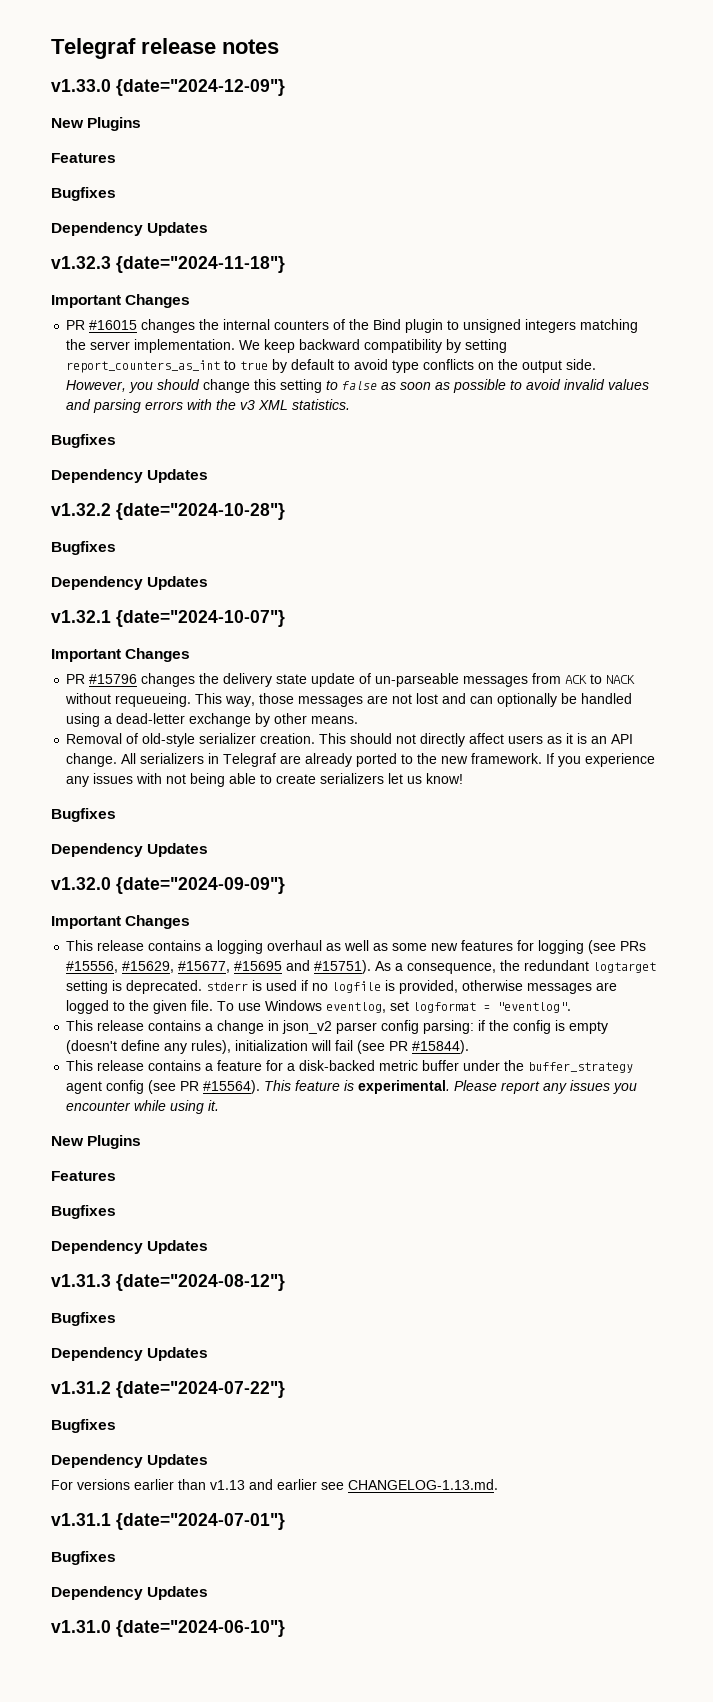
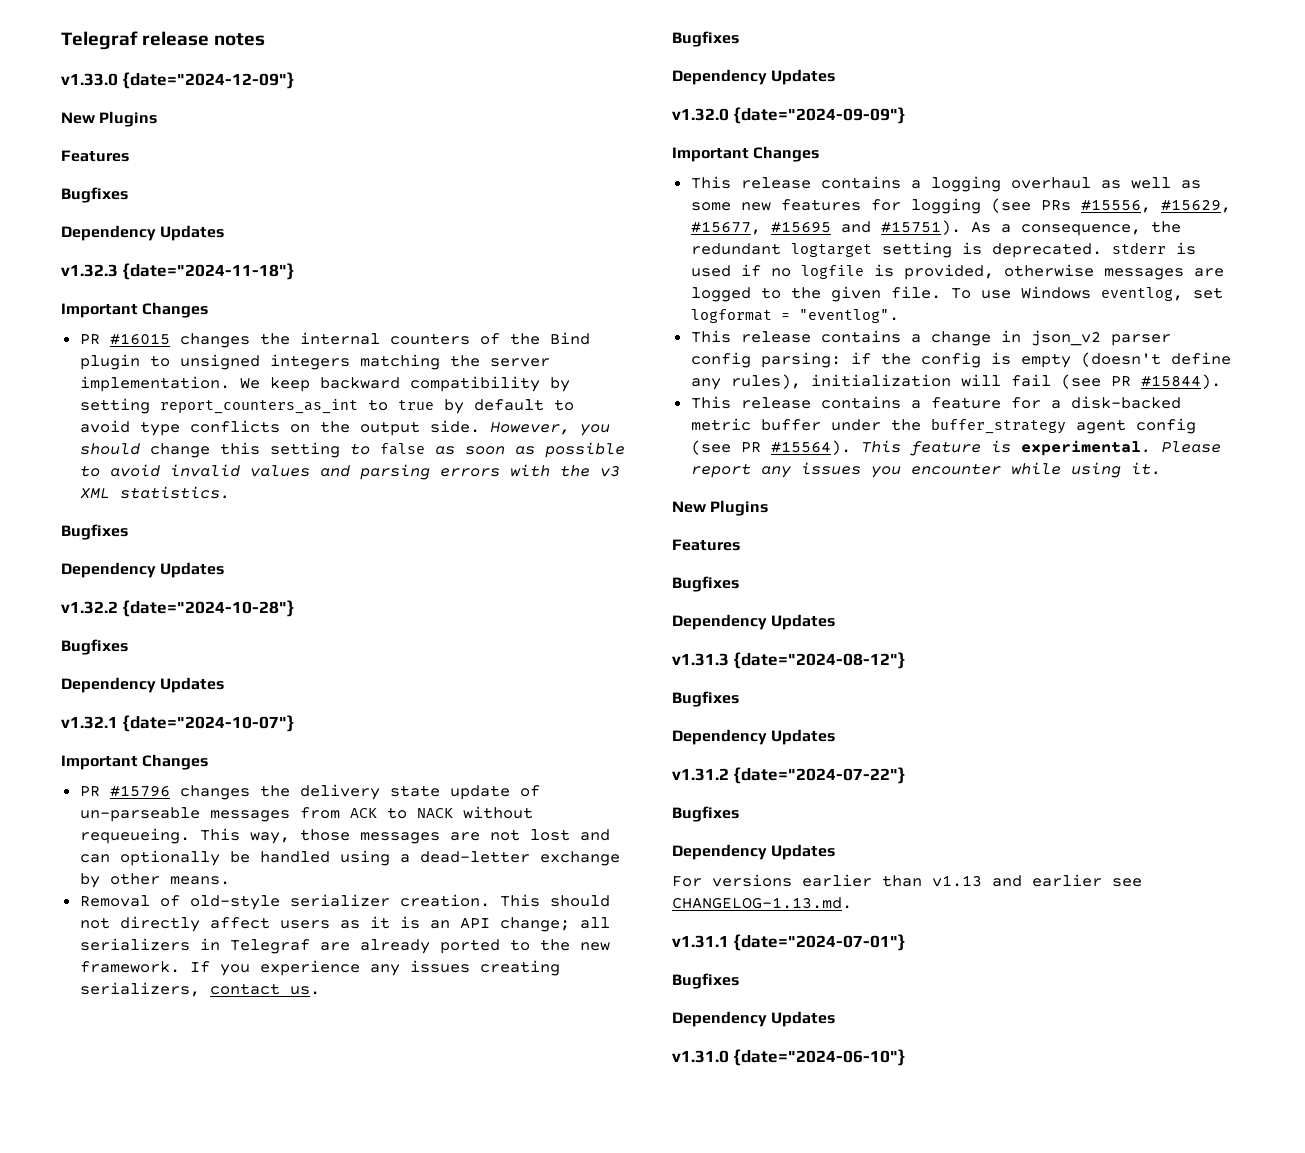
- This should not directly affect users as it is an API change. All serializers in Telegraf are already ported to the new framework.
+ This should not directly affect users as it is an API change; all serializers in Telegraf are already ported to the new framework.
- If you experience any issues with not being able to create serializers let us know!
+ If you experience any issues creating serializers, contact us.

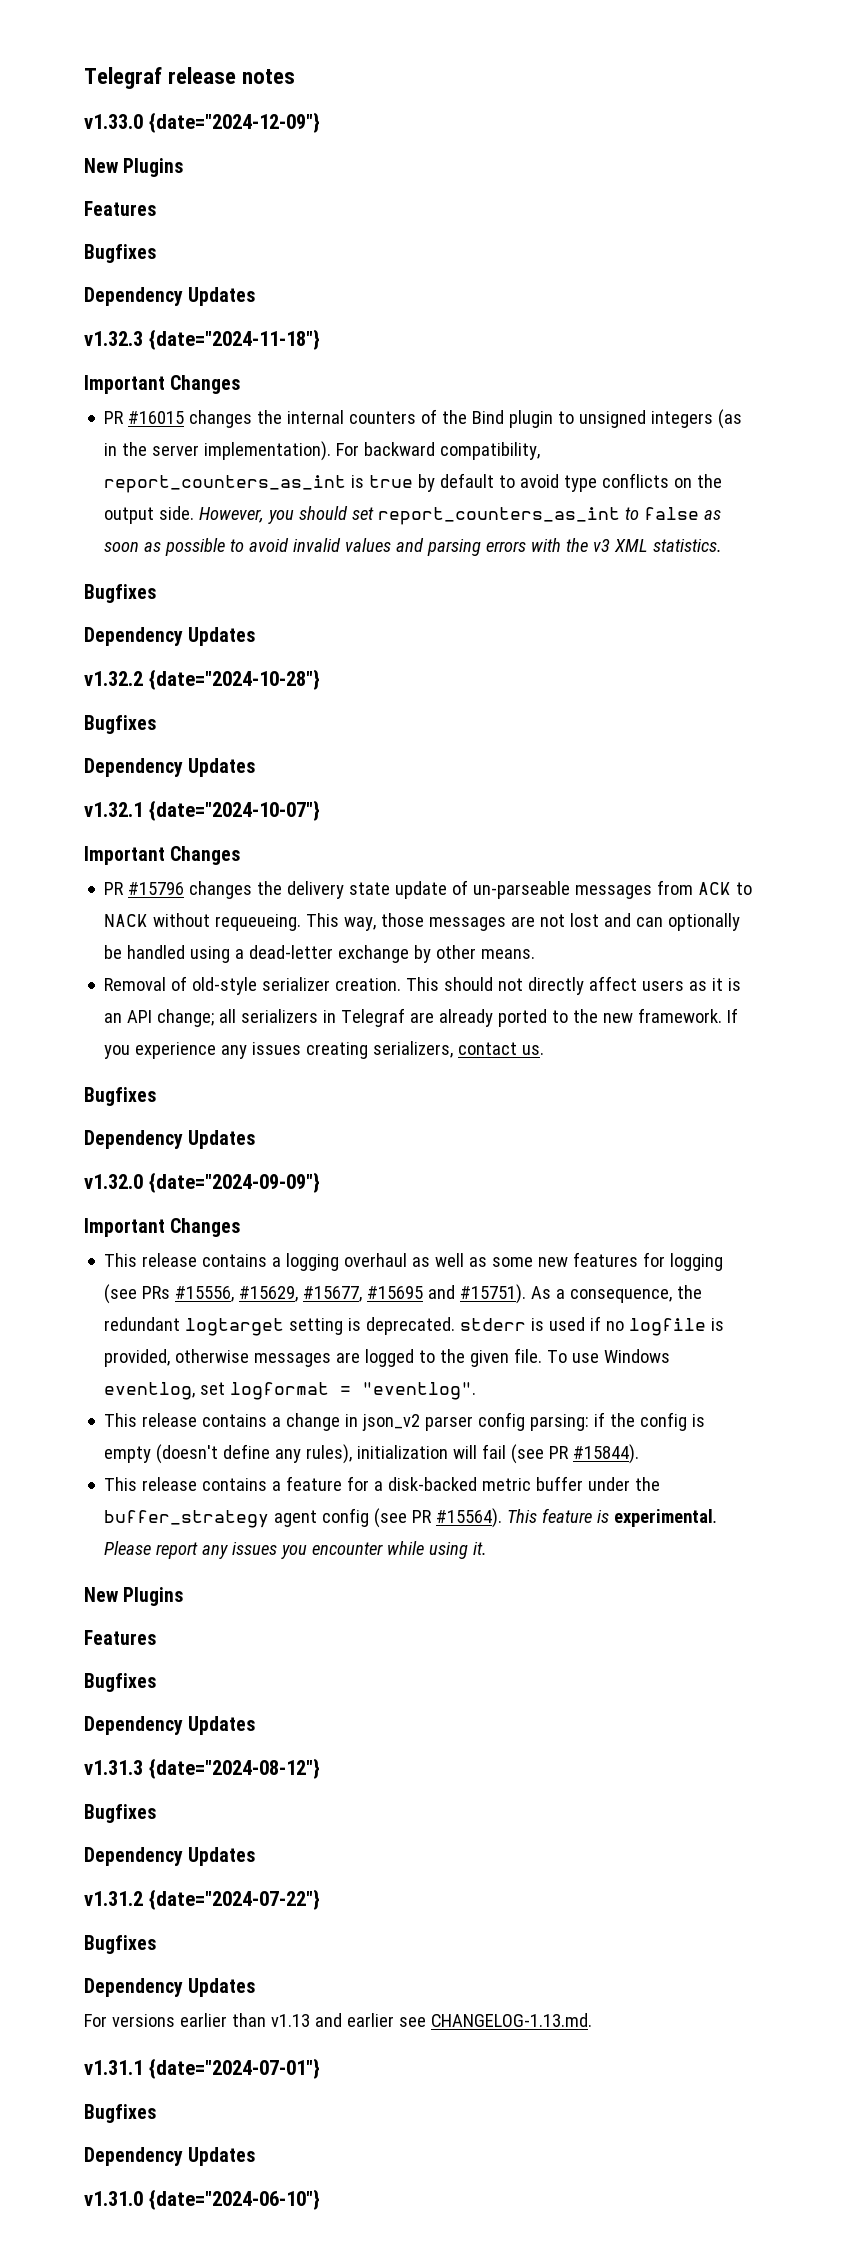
- PR #16015 changes the internal counters of the Bind plugin to unsigned integers matching the server implementation. We keep backward compatibility by setting report_counters_as_int to true by default to avoid type conflicts on the output side.
+ PR #16015 changes the internal counters of the Bind plugin to unsigned integers (as in the server implementation). For backward compatibility, report_counters_as_int is true by default to avoid type conflicts on the output side.
- However, you should change this setting to false as soon as possible to avoid invalid values and parsing errors with the v3 XML statistics.
+ However, you should set report_counters_as_int to false as soon as possible to avoid invalid values and parsing errors with the v3 XML statistics.

